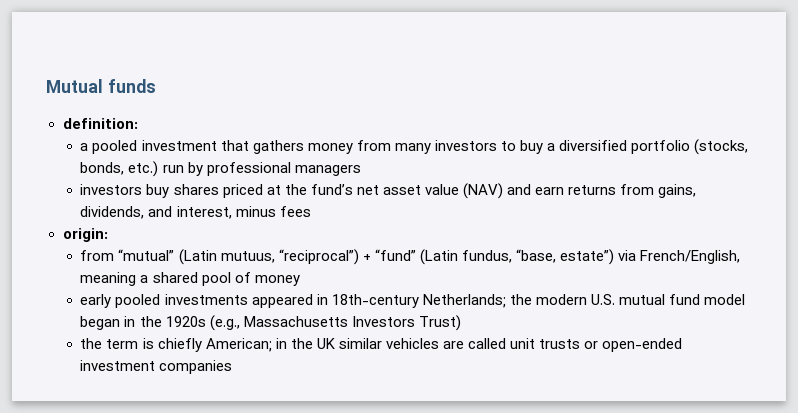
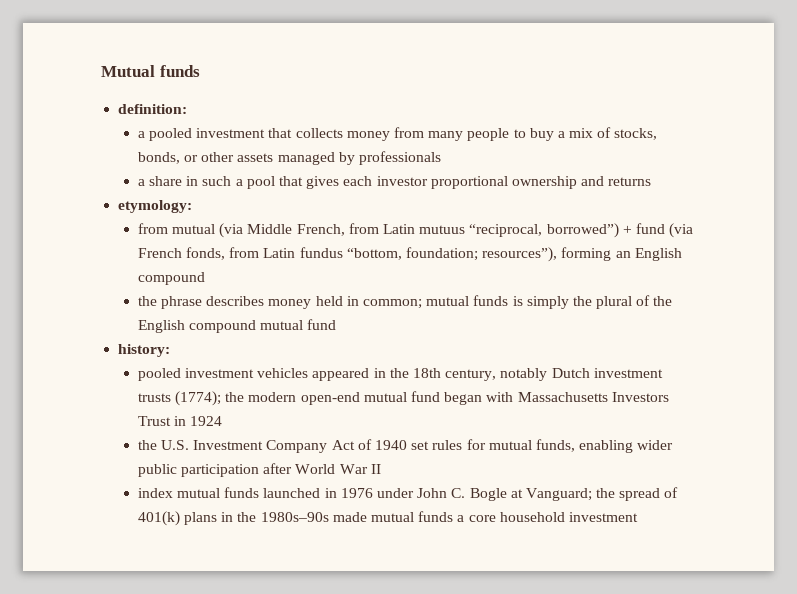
- a pooled investment that gathers money from many investors to buy a diversified portfolio (stocks, bonds, etc.) run by professional managers
- investors buy shares priced at the fund’s net asset value (NAV) and earn returns from gains, dividends, and interest, minus fees
- origin:
- from “mutual” (Latin mutuus, “reciprocal”) + “fund” (Latin fundus, “base, estate”) via French/English, meaning a shared pool of money
- early pooled investments appeared in 18th-century Netherlands; the modern U.S. mutual fund model began in the 1920s (e.g., Massachusetts Investors Trust)
- the term is chiefly American; in the UK similar vehicles are called unit trusts or open-ended investment companies
+ a pooled investment that collects money from many people to buy a mix of stocks, bonds, or other assets managed by professionals
+ a share in such a pool that gives each investor proportional ownership and returns
+ etymology:
+ from mutual (via Middle French, from Latin mutuus “reciprocal, borrowed”) + fund (via French fonds, from Latin fundus “bottom, foundation; resources”), forming an English compound
+ the phrase describes money held in common; mutual funds is simply the plural of the English compound mutual fund
+ history:
+ pooled investment vehicles appeared in the 18th century, notably Dutch investment trusts (1774); the modern open‑end mutual fund began with Massachusetts Investors Trust in 1924
+ the U.S. Investment Company Act of 1940 set rules for mutual funds, enabling wider public participation after World War II
+ index mutual funds launched in 1976 under John C. Bogle at Vanguard; the spread of 401(k) plans in the 1980s–90s made mutual funds a core household investment

